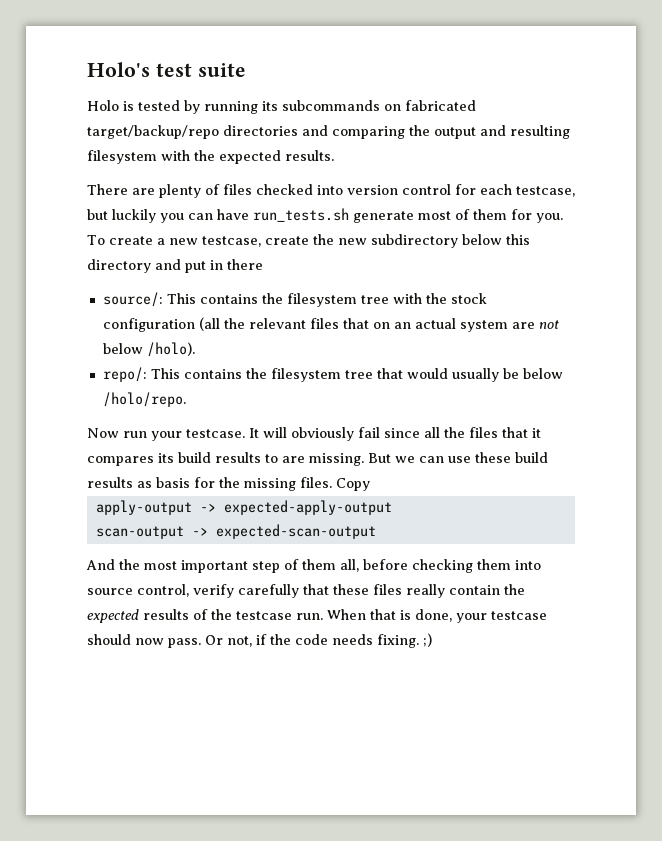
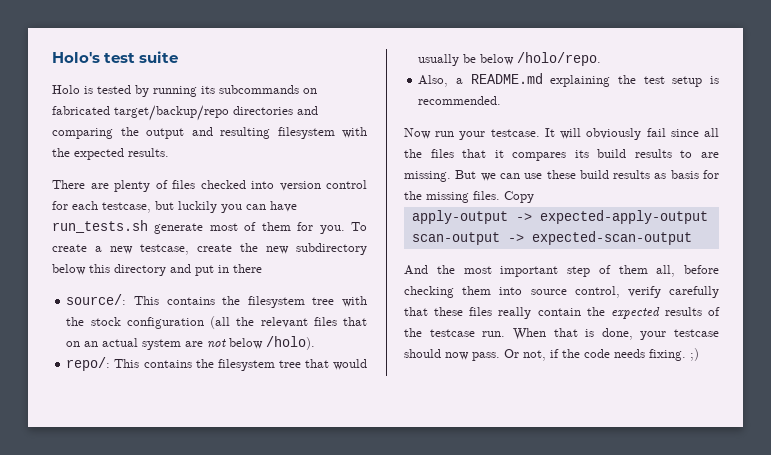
+ Also, a README.md explaining the test setup is recommended.

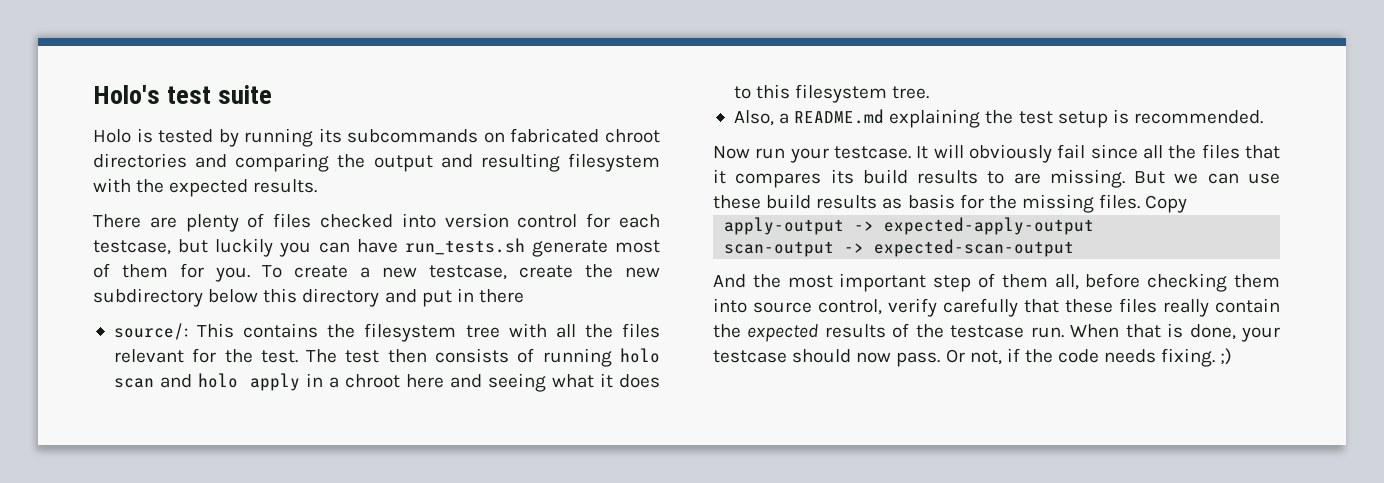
- Holo is tested by running its subcommands on fabricated target/backup/repo directories and comparing the output and resulting filesystem with the expected results.
+ Holo is tested by running its subcommands on fabricated chroot directories and comparing the output and resulting filesystem with the expected results.
- source/: This contains the filesystem tree with the stock configuration (all the relevant files that on an actual system are not below /holo).
- repo/: This contains the filesystem tree that would usually be below /holo/repo.
+ source/: This contains the filesystem tree with all the files relevant for the test. The test then consists of running holo scan and holo apply in a chroot here and seeing what it does to this filesystem tree.

